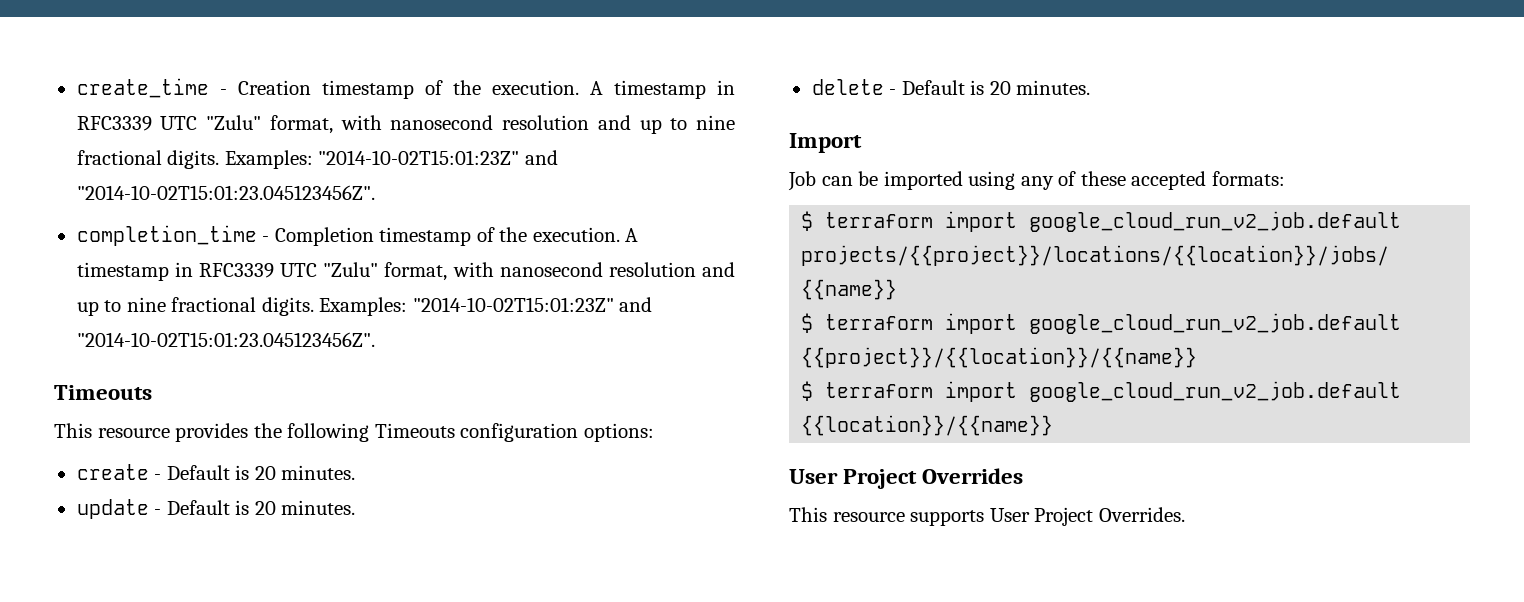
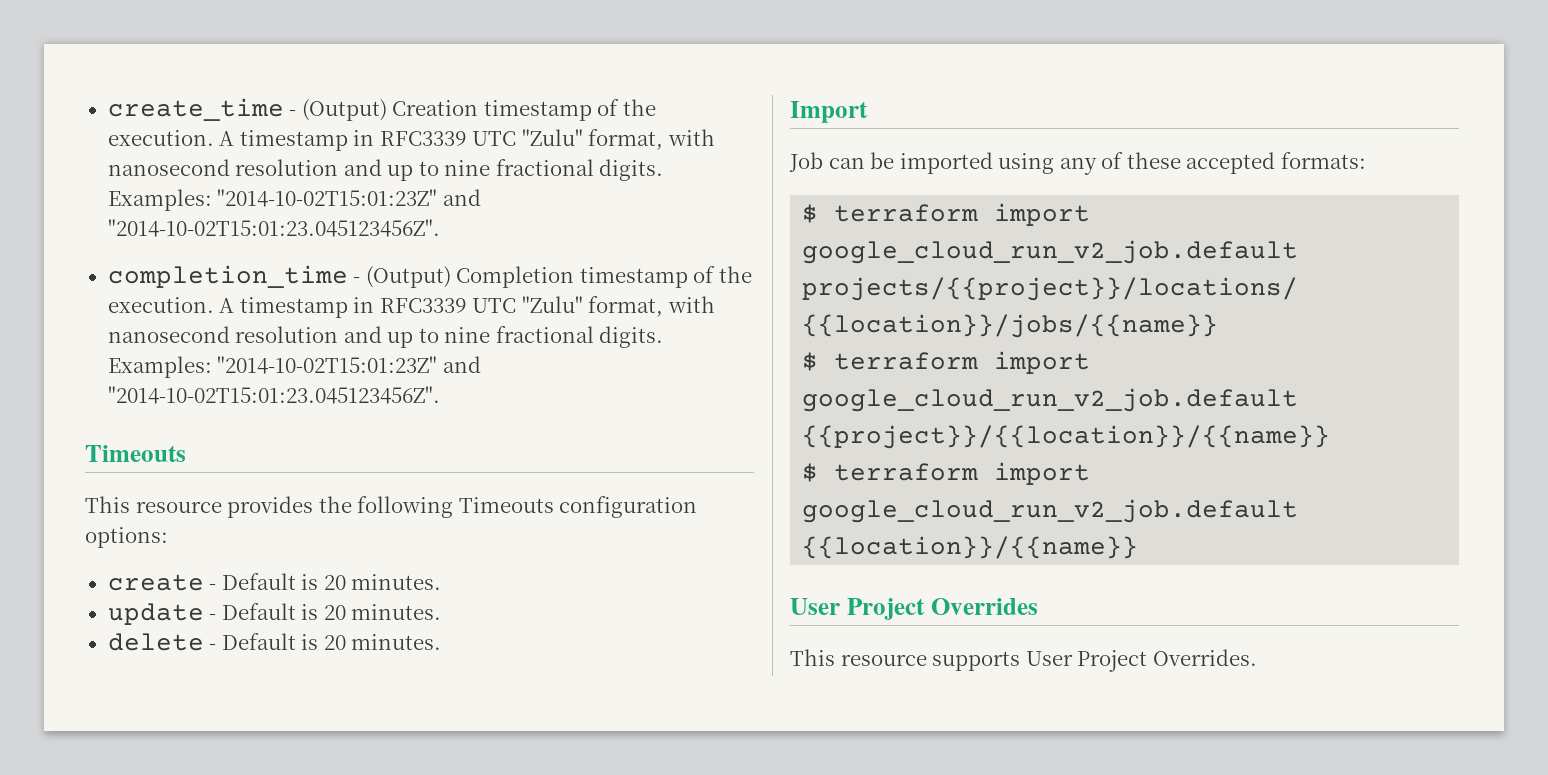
- create_time - Creation timestamp of the execution.
+ create_time - (Output) Creation timestamp of the execution.
- completion_time - Completion timestamp of the execution.
+ completion_time - (Output) Completion timestamp of the execution.

